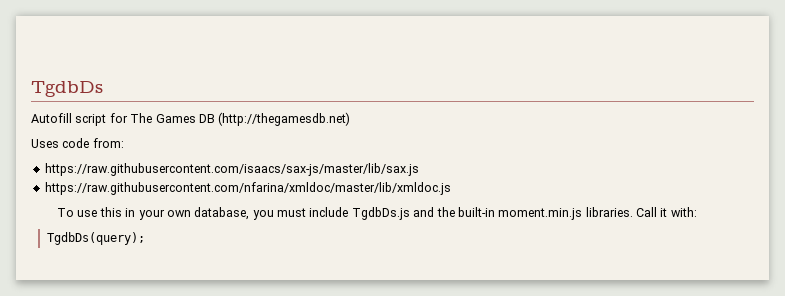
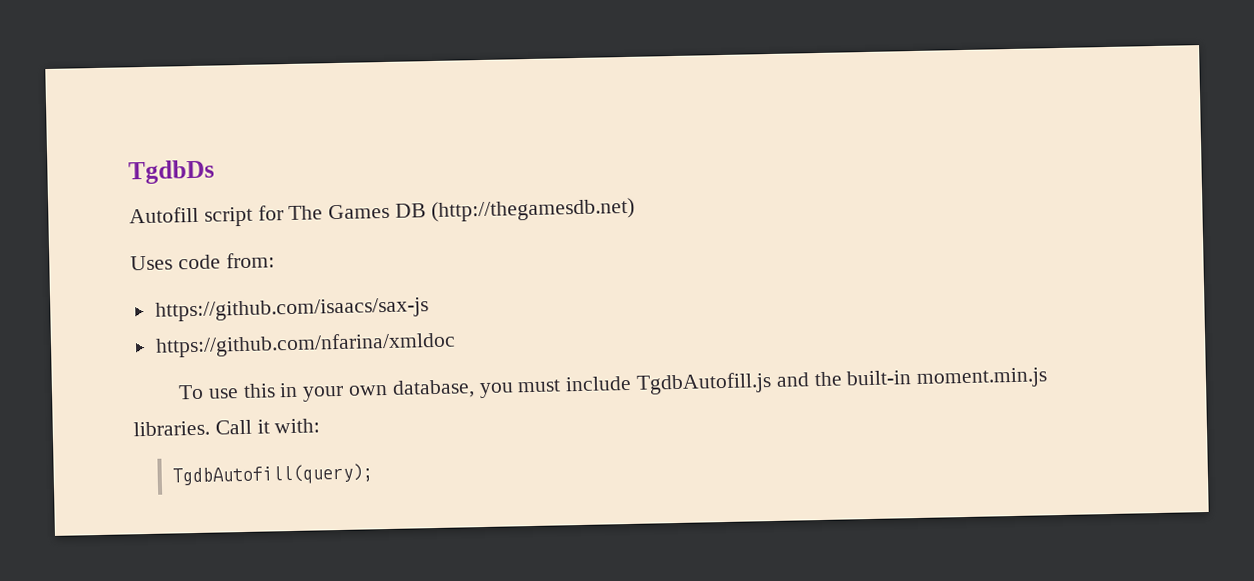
- https://raw.githubusercontent.com/isaacs/sax-js/master/lib/sax.js
- https://raw.githubusercontent.com/nfarina/xmldoc/master/lib/xmldoc.js
+ https://github.com/isaacs/sax-js
+ https://github.com/nfarina/xmldoc
- To use this in your own database, you must include TgdbDs.js and the built-in moment.min.js libraries.
+ To use this in your own database, you must include TgdbAutofill.js and the built-in moment.min.js libraries.
- TgdbDs(query);
+ TgdbAutofill(query);

